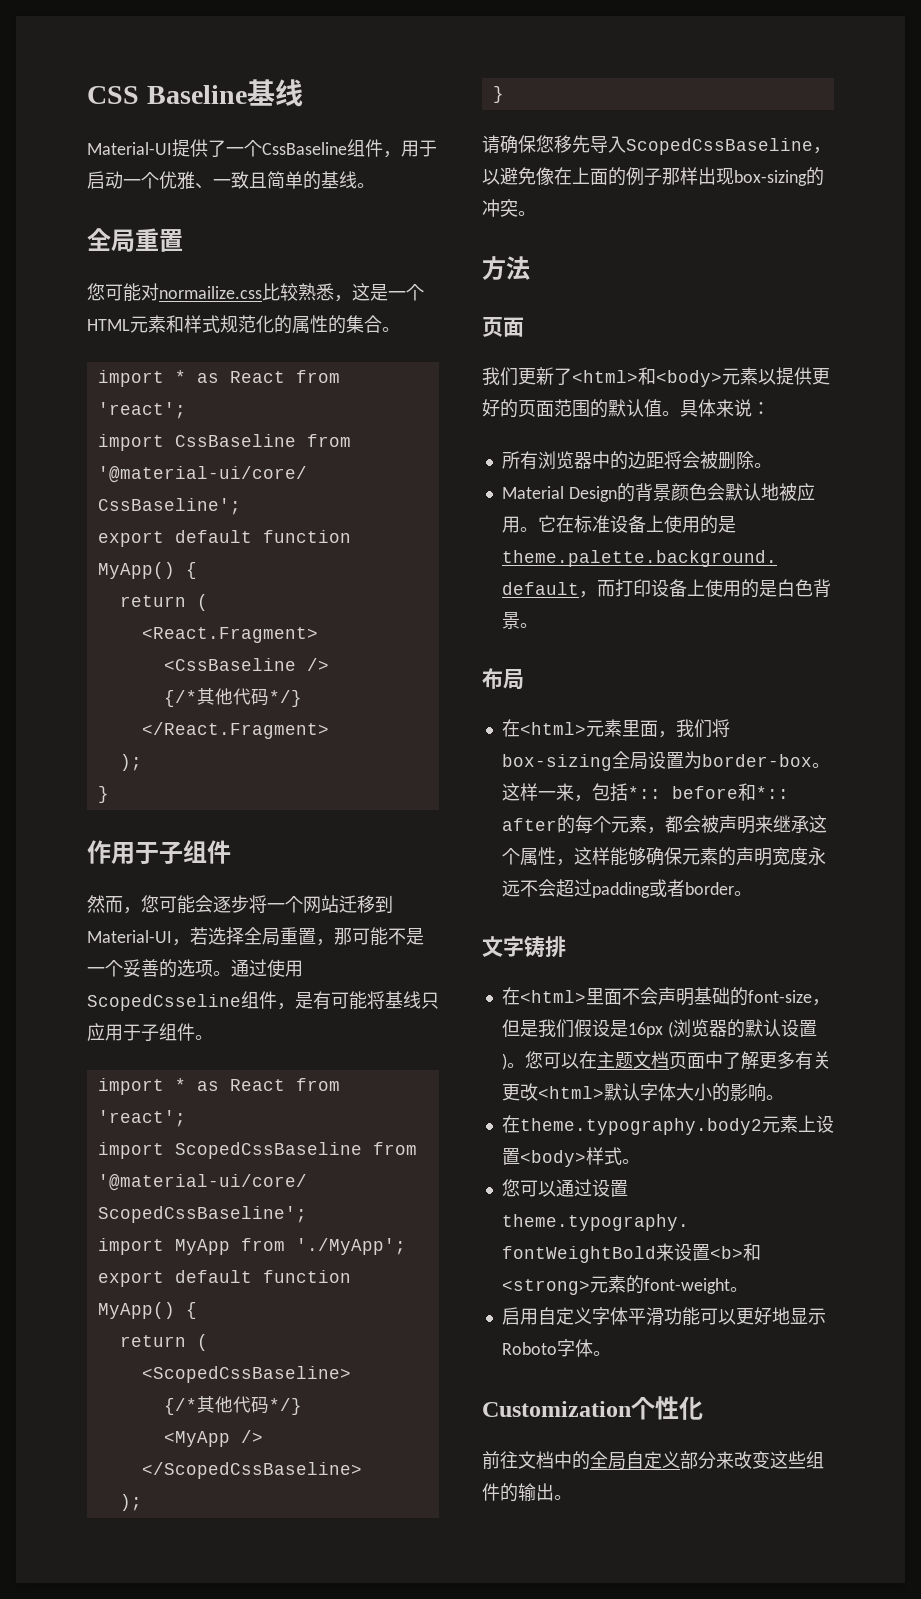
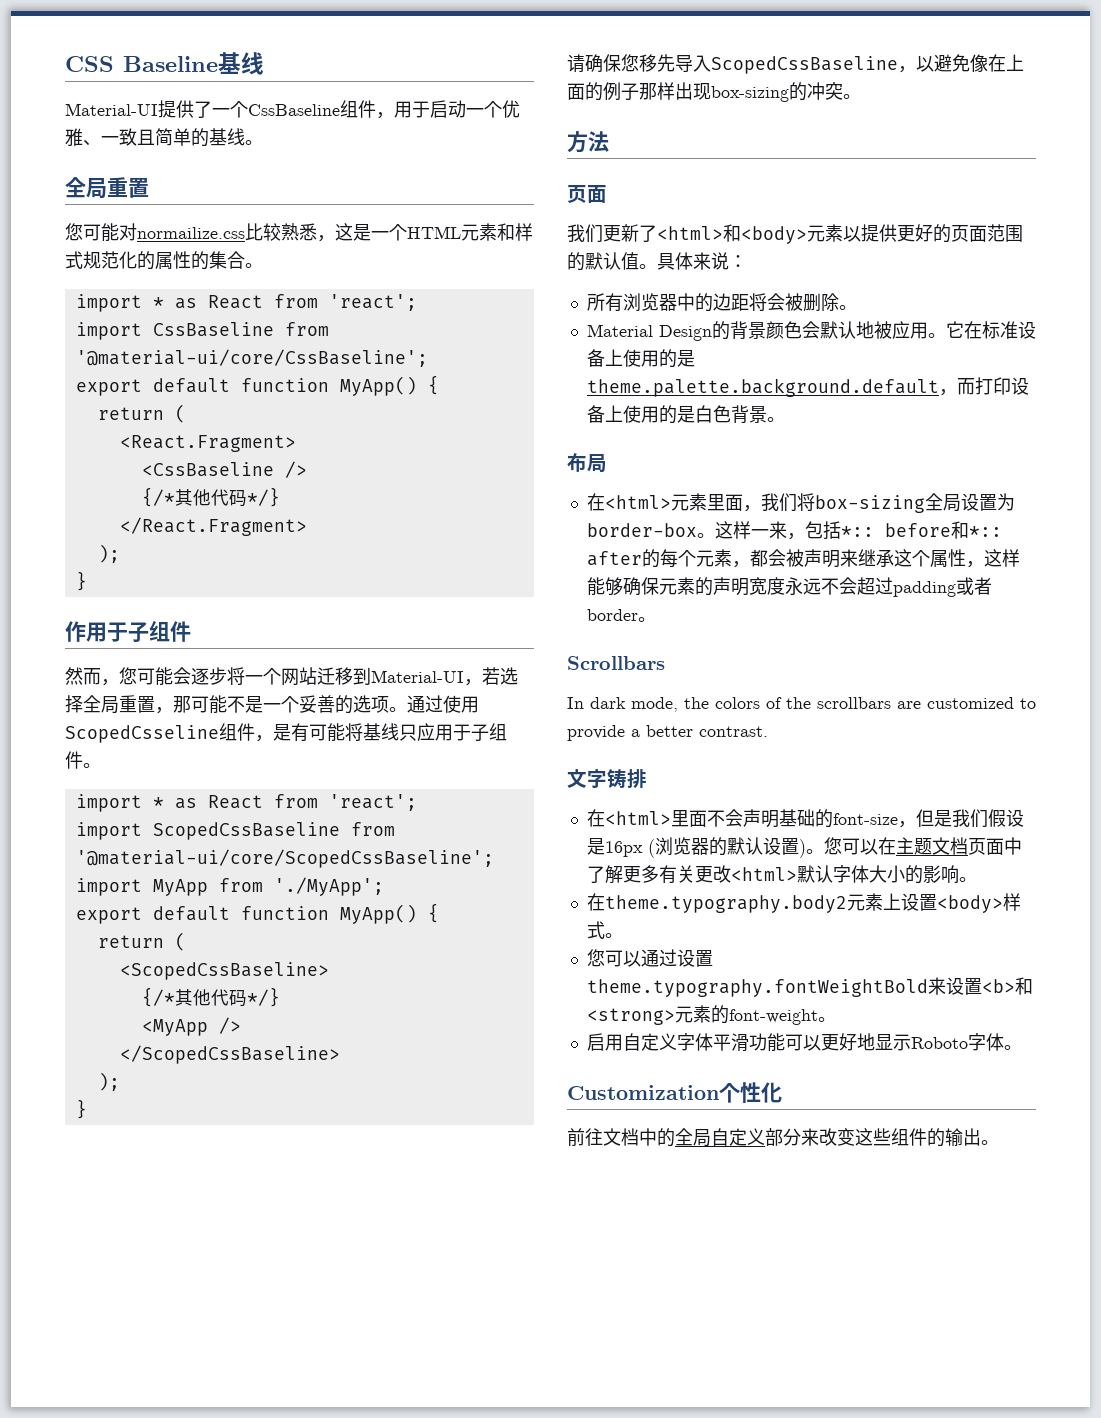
+ Scrollbars
+ In dark mode, the colors of the scrollbars are customized to provide a better contrast.

